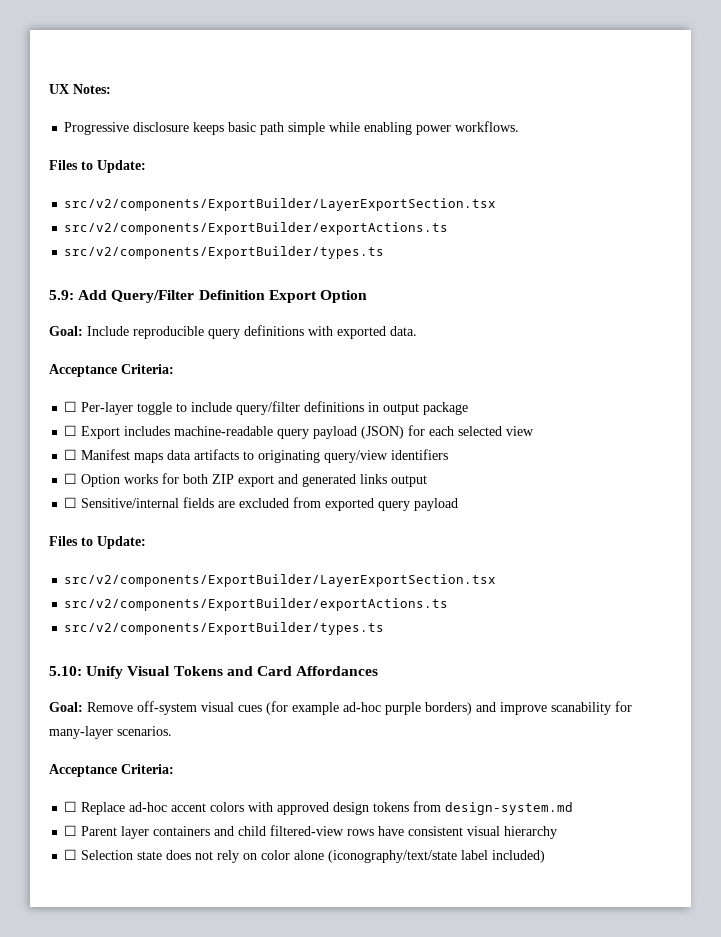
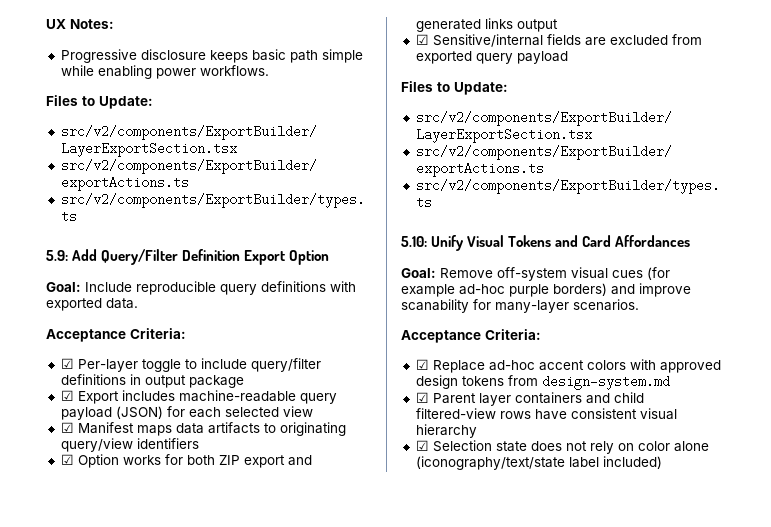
- ☐ Per-layer toggle to include query/filter definitions in output package
+ ☑ Per-layer toggle to include query/filter definitions in output package
- ☐ Export includes machine-readable query payload (JSON) for each selected view
+ ☑ Export includes machine-readable query payload (JSON) for each selected view
- ☐ Manifest maps data artifacts to originating query/view identifiers
+ ☑ Manifest maps data artifacts to originating query/view identifiers
- ☐ Option works for both ZIP export and generated links output
+ ☑ Option works for both ZIP export and generated links output
- ☐ Sensitive/internal fields are excluded from exported query payload
+ ☑ Sensitive/internal fields are excluded from exported query payload
- ☐ Replace ad-hoc accent colors with approved design tokens from design-system.md
+ ☑ Replace ad-hoc accent colors with approved design tokens from design-system.md
- ☐ Parent layer containers and child filtered-view rows have consistent visual hierarchy
+ ☑ Parent layer containers and child filtered-view rows have consistent visual hierarchy
- ☐ Selection state does not rely on color alone (iconography/text/state label included)
+ ☑ Selection state does not rely on color alone (iconography/text/state label included)

